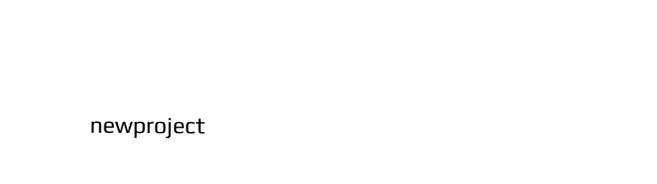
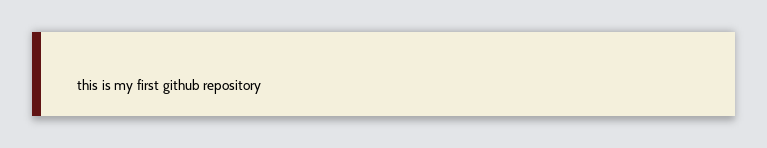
- newproject
+ this is my first github repository

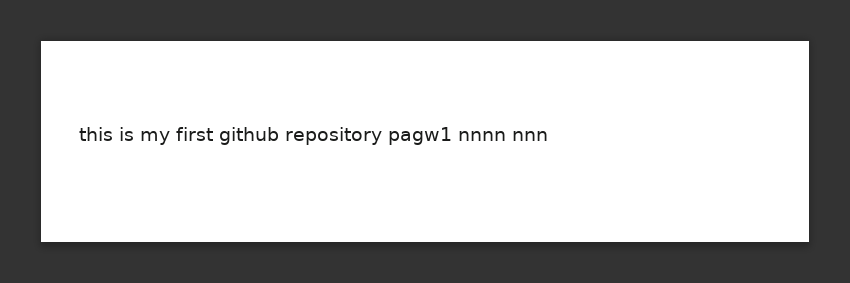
- this is my first github repository
+ this is my first github repository pagw1 nnnn nnn

